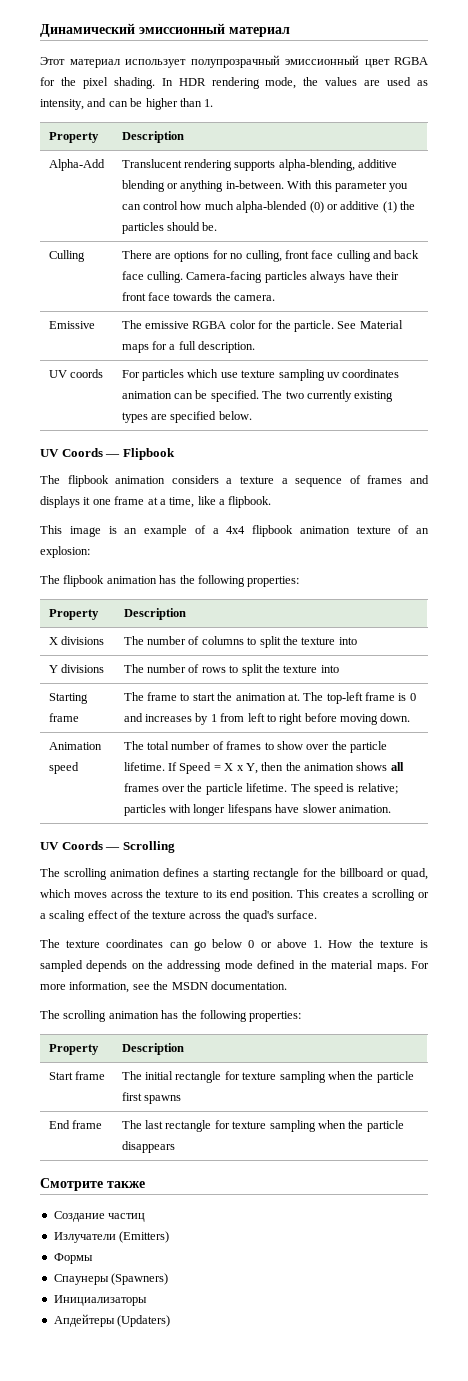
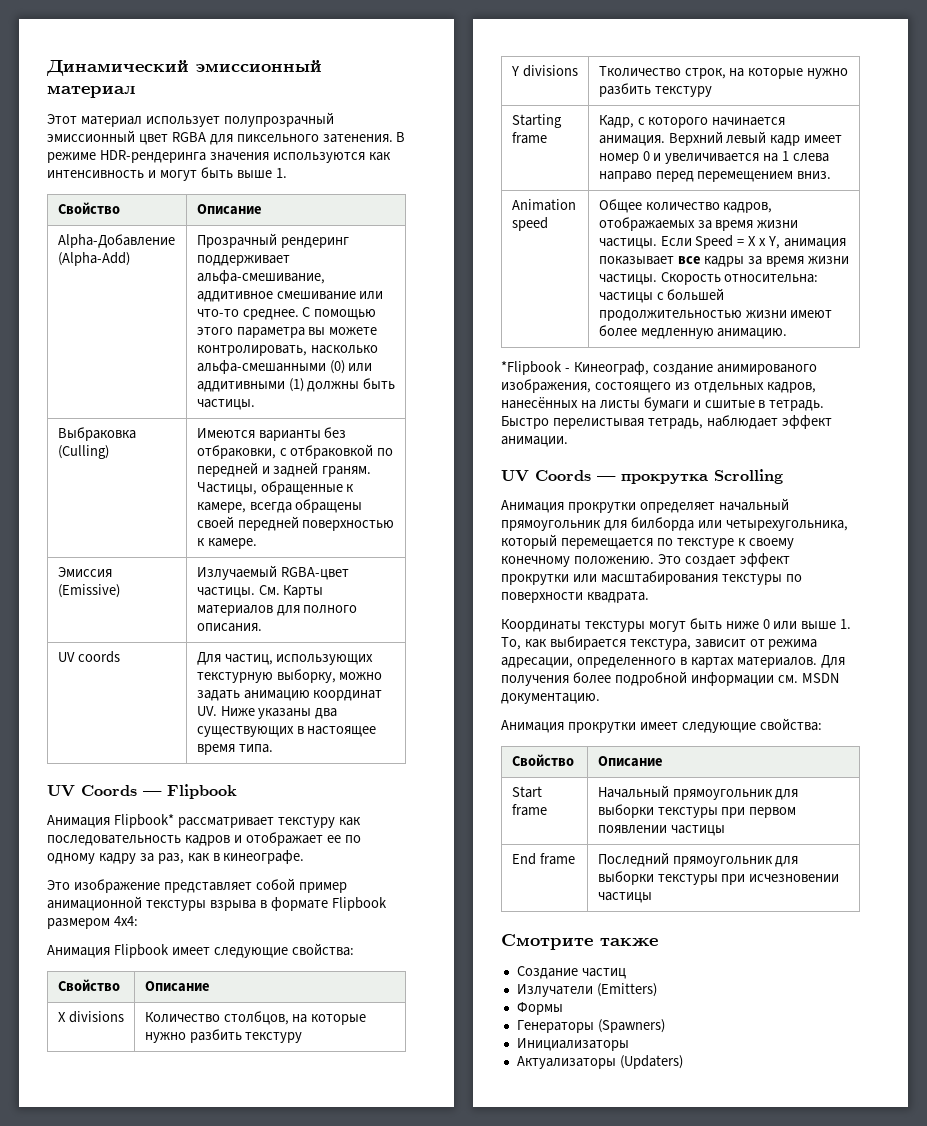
- Этот материал использует полупрозрачный эмиссионный цвет RGBA for the pixel shading. In HDR rendering mode, the values are used as intensity, and can be higher than 1.
- Property | Description
- Alpha-Add | Translucent rendering supports alpha-blending, additive blending or anything in-between. With this parameter you can control how much alpha-blended (0) or additive (1) the particles should be.
- Culling | There are options for no culling, front face culling and back face culling. Camera-facing particles always have their front face towards the camera.
- Emissive | The emissive RGBA color for the particle. See Material maps for a full description.
- UV coords | For particles which use texture sampling uv coordinates animation can be specified. The two currently existing types are specified below.
+ Этот материал использует полупрозрачный эмиссионный цвет RGBA для пиксельного затенения. В режиме HDR-рендеринга значения используются как интенсивность и могут быть выше 1.
+ Свойство | Описание
+ Alpha-Добавление (Alpha-Add) | Прозрачный рендеринг поддерживает альфа-смешивание, аддитивное смешивание или что-то среднее. С помощью этого параметра вы можете контролировать, насколько альфа-смешанными (0) или аддитивными (1) должны быть частицы.
+ Выбраковка (Culling) | Имеются варианты без отбраковки, с отбраковкой по передней и задней граням. Частицы, обращенные к камере, всегда обращены своей передней поверхностью к камере.
+ Эмиссия (Emissive) | Излучаемый RGBA-цвет частицы. См. Карты материалов для полного описания.
+ UV coords | Для частиц, использующих текстурную выборку, можно задать анимацию координат UV. Ниже указаны два существующих в настоящее время типа.
  UV Coords — Flipbook
- The flipbook animation considers a texture a sequence of frames and displays it one frame at a time, like a flipbook.
- This image is an example of a 4x4 flipbook animation texture of an explosion:
- The flipbook animation has the following properties:
- Property | Description
- X divisions | The number of columns to split the texture into
- Y divisions | The number of rows to split the texture into
- Starting frame | The frame to start the animation at. The top-left frame is 0 and increases by 1 from left to right before moving down.
- Animation speed | The total number of frames to show over the particle lifetime. If Speed = X x Y, then the animation shows all frames over the particle lifetime. The speed is relative; particles with longer lifespans have slower animation.
- UV Coords — Scrolling
+ Анимация Flipbook* рассматривает текстуру как последовательность кадров и отображает ее по одному кадру за раз, как в кинеографе.
+ Это изображение представляет собой пример анимационной текстуры взрыва в формате Flipbook размером 4x4:
+ Анимация Flipbook имеет следующие свойства:
+ Свойство | Описание
+ X divisions | Количество столбцов, на которые нужно разбить текстуру
+ Y divisions | Tколичество строк, на которые нужно разбить текстуру
+ Starting frame | Кадр, с которого начинается анимация. Верхний левый кадр имеет номер 0 и увеличивается на 1 слева направо перед перемещением вниз.
+ Animation speed | Общее количество кадров, отображаемых за время жизни частицы. Если Speed = X x Y, анимация показывает все кадры за время жизни частицы. Скорость относительна: частицы с большей продолжительностью жизни имеют более медленную анимацию.
+ *Flipbook - Кинеограф, создание анимированого изображения, состоящего из отдельных кадров, нанесённых на листы бумаги и сшитые в тетрадь. Быстро перелистывая тетрадь, наблюдает эффект анимации.
+ UV Coords — прокрутка Scrolling
- The scrolling animation defines a starting rectangle for the billboard or quad, which moves across the texture to its end position. This creates a scrolling or a scaling effect of the texture across the quad's surface.
- The texture coordinates can go below 0 or above 1. How the texture is sampled depends on the addressing mode defined in the material maps. For more information, see the MSDN documentation.
- The scrolling animation has the following properties:
- Property | Description
- Start frame | The initial rectangle for texture sampling when the particle first spawns
- End frame | The last rectangle for texture sampling when the particle disappears
+ Анимация прокрутки определяет начальный прямоугольник для билборда или четырехугольника, который перемещается по текстуре к своему конечному положению. Это создает эффект прокрутки или масштабирования текстуры по поверхности квадрата.
+ Координаты текстуры могут быть ниже 0 или выше 1. То, как выбирается текстура, зависит от режима адресации, определенного в картах материалов. Для получения более подробной информации см. MSDN документацию.
+ Анимация прокрутки имеет следующие свойства:
+ Свойство | Описание
+ Start frame | Начальный прямоугольник для выборки текстуры при первом появлении частицы
+ End frame | Последний прямоугольник для выборки текстуры при исчезновении частицы
- Спаунеры (Spawners)
+ Генераторы (Spawners)
- Апдейтеры (Updaters)
+ Актуализаторы (Updaters)

